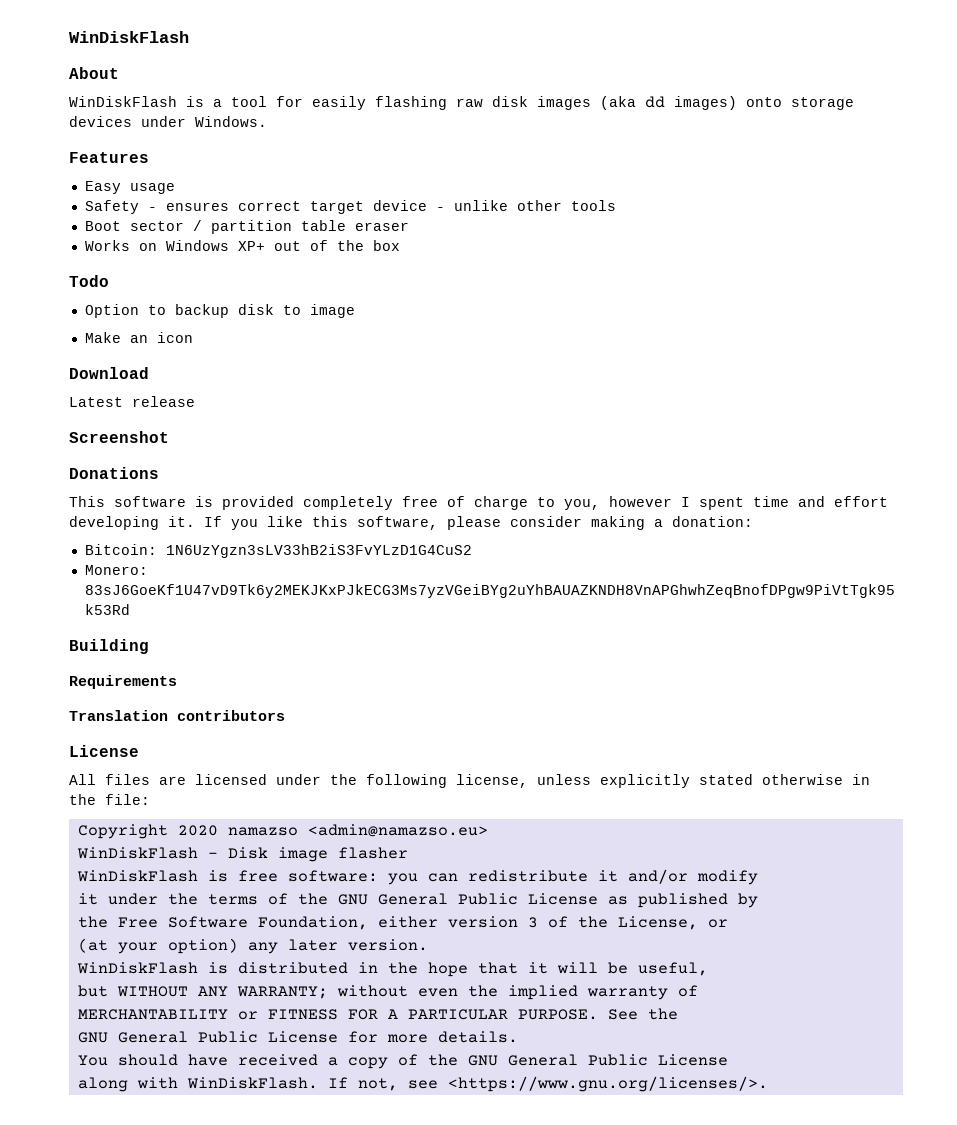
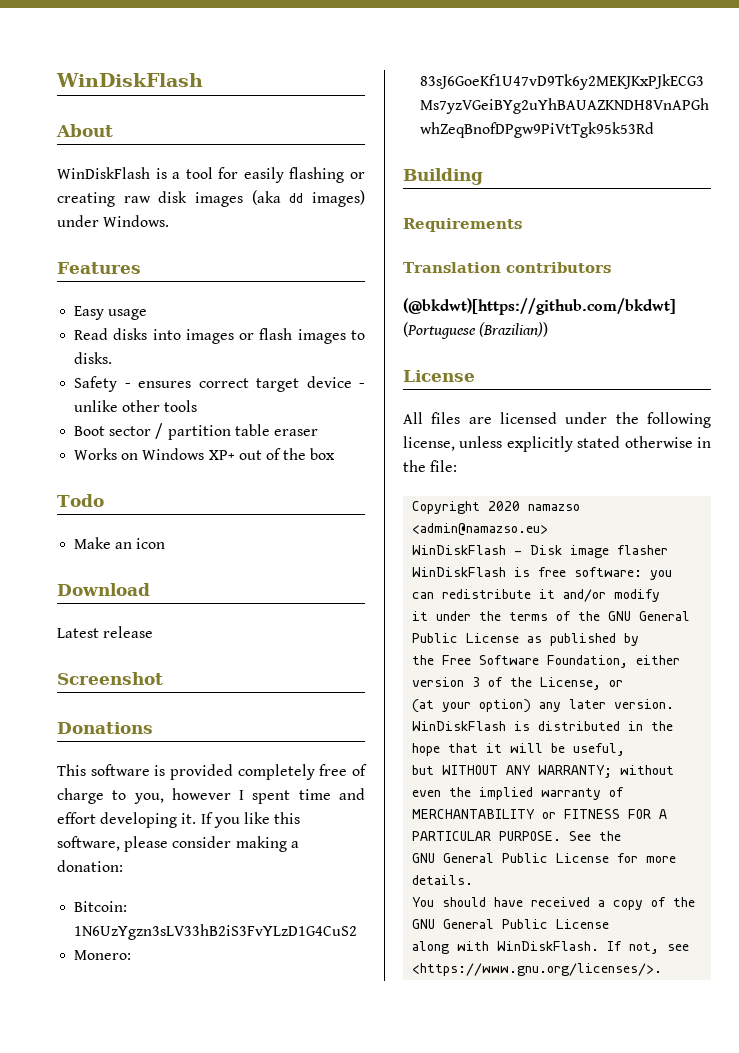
- WinDiskFlash is a tool for easily flashing raw disk images (aka dd images) onto storage devices under Windows.
+ WinDiskFlash is a tool for easily flashing or creating raw disk images (aka dd images) under Windows.
+ Read disks into images or flash images to disks.
- Option to backup disk to image
+ (@bkdwt)[https://github.com/bkdwt] (Portuguese (Brazilian))

